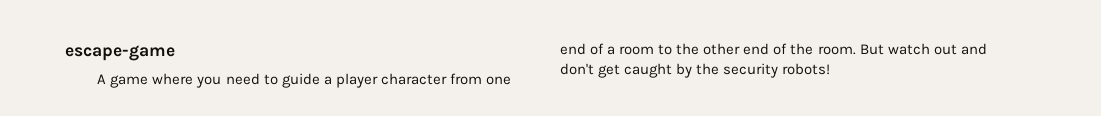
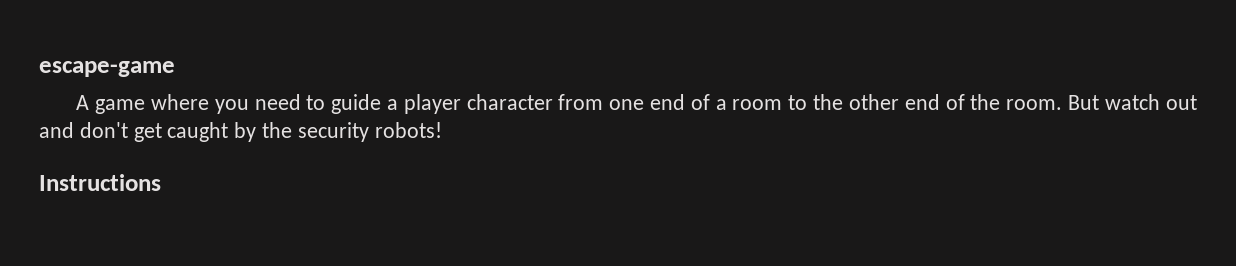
+ Instructions

